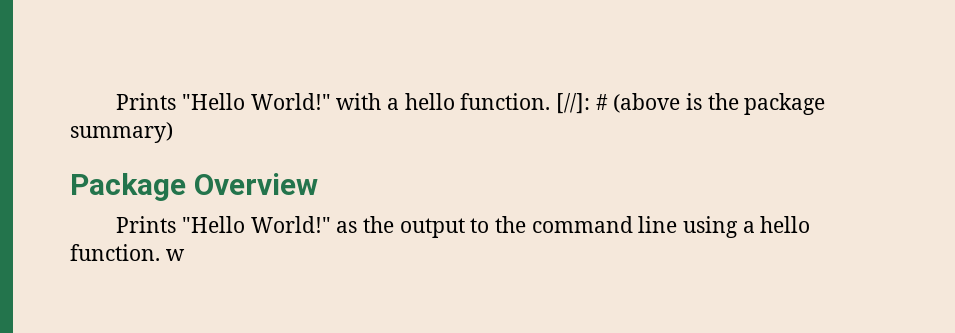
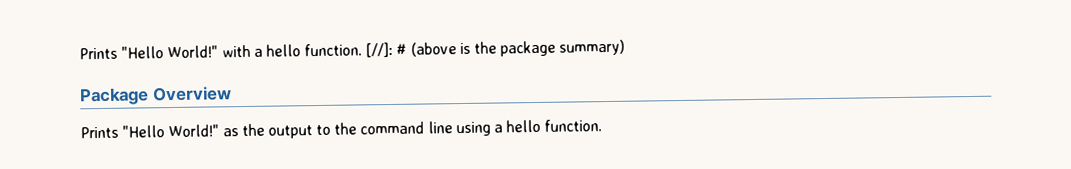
- Prints "Hello World!" as the output to the command line using a hello function. w
+ Prints "Hello World!" as the output to the command line using a hello function.

